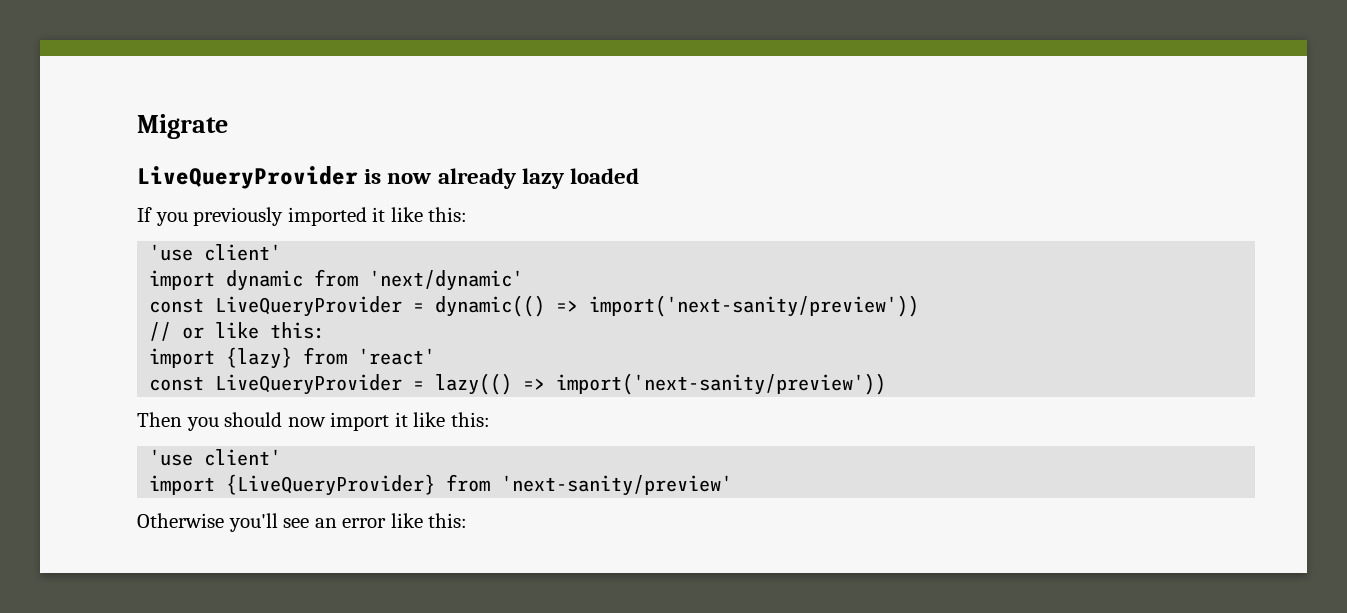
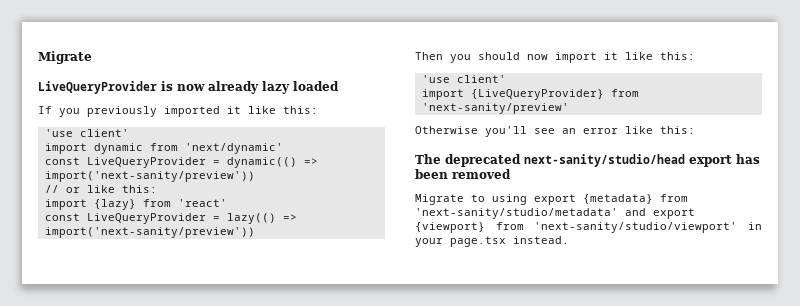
+ The deprecated next-sanity/studio/head export has been removed
+ Migrate to using export {metadata} from 'next-sanity/studio/metadata' and export {viewport} from 'next-sanity/studio/viewport' in your page.tsx instead.

